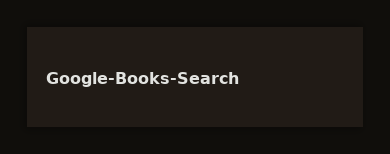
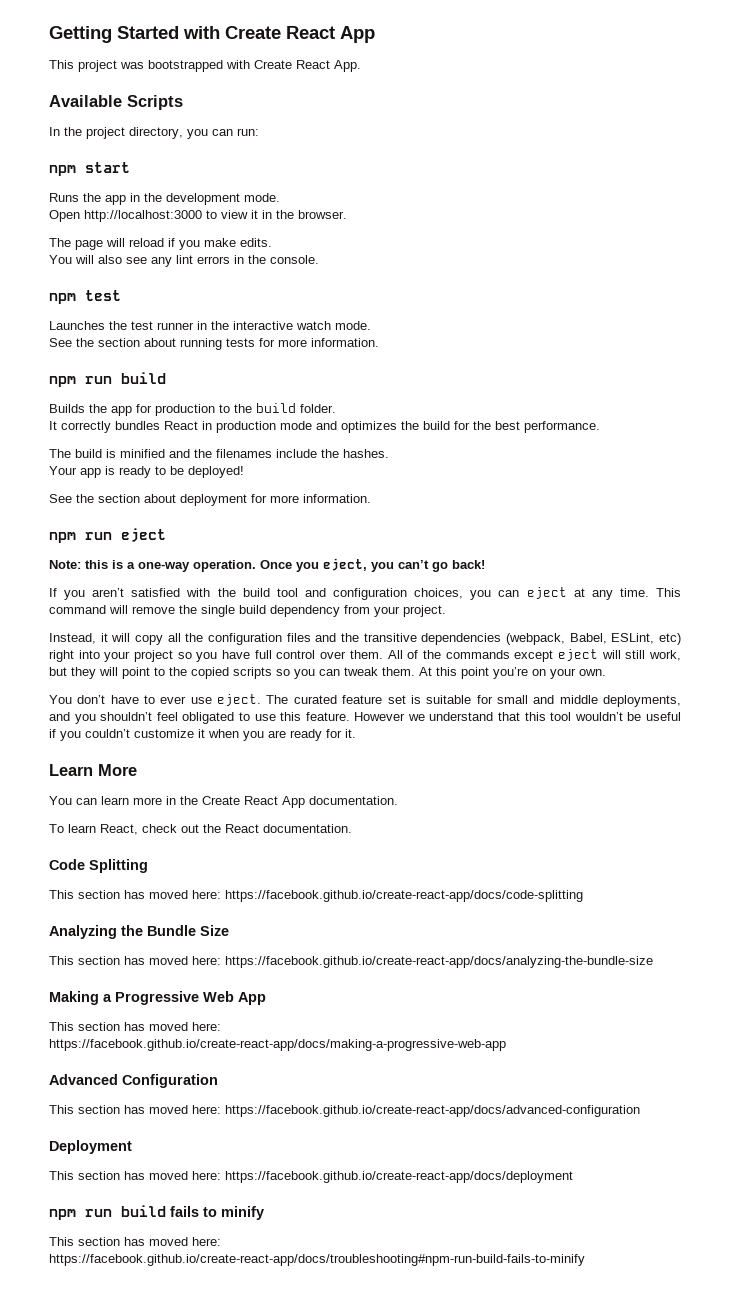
- Google-Books-Search
+ Getting Started with Create React App
+ This project was bootstrapped with Create React App.
+ Available Scripts
+ In the project directory, you can run:
+ npm start
+ Runs the app in the development mode.
+ Open http://localhost:3000 to view it in the browser.
+ The page will reload if you make edits.
+ You will also see any lint errors in the console.
+ npm test
+ Launches the test runner in the interactive watch mode.
+ See the section about running tests for more information.
+ npm run build
+ Builds the app for production to the build folder.
+ It correctly bundles React in production mode and optimizes the build for the best performance.
+ The build is minified and the filenames include the hashes.
+ Your app is ready to be deployed!
+ See the section about deployment for more information.
+ npm run eject
+ Note: this is a one-way operation. Once you eject, you can’t go back!
+ If you aren’t satisfied with the build tool and configuration choices, you can eject at any time. This command will remove the single build dependency from your project.
+ Instead, it will copy all the configuration files and the transitive dependencies (webpack, Babel, ESLint, etc) right into your project so you have full control over them. All of the commands except eject will still work, but they will point to the copied scripts so you can tweak them. At this point you’re on your own.
+ You don’t have to ever use eject. The curated feature set is suitable for small and middle deployments, and you shouldn’t feel obligated to use this feature. However we understand that this tool wouldn’t be useful if you couldn’t customize it when you are ready for it.
+ Learn More
+ You can learn more in the Create React App documentation.
+ To learn React, check out the React documentation.
+ Code Splitting
+ This section has moved here: https://facebook.github.io/create-react-app/docs/code-splitting
+ Analyzing the Bundle Size
+ This section has moved here: https://facebook.github.io/create-react-app/docs/analyzing-the-bundle-size
+ Making a Progressive Web App
+ This section has moved here: https://facebook.github.io/create-react-app/docs/making-a-progressive-web-app
+ Advanced Configuration
+ This section has moved here: https://facebook.github.io/create-react-app/docs/advanced-configuration
+ Deployment
+ This section has moved here: https://facebook.github.io/create-react-app/docs/deployment
+ npm run build fails to minify
+ This section has moved here: https://facebook.github.io/create-react-app/docs/troubleshooting#npm-run-build-fails-to-minify

